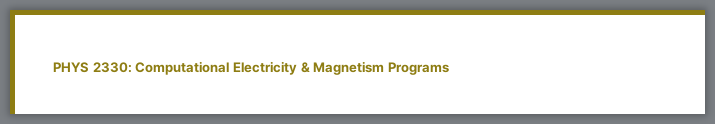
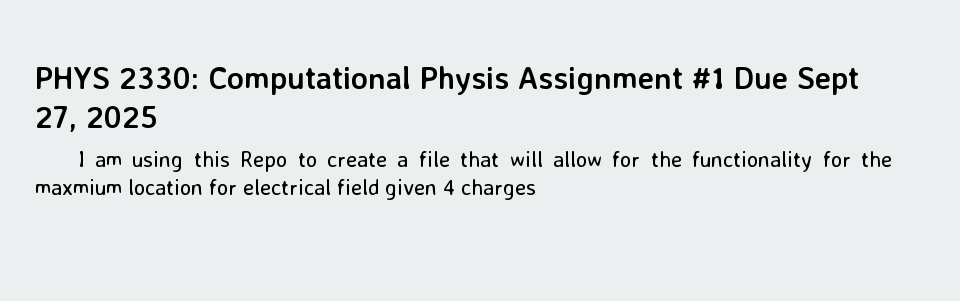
- PHYS 2330: Computational Electricity & Magnetism Programs
+ PHYS 2330: Computational Physis Assignment #1 Due Sept 27, 2025
+ I am using this Repo to create a file that will allow for the functionality for the maxmium location for electrical field given 4 charges

